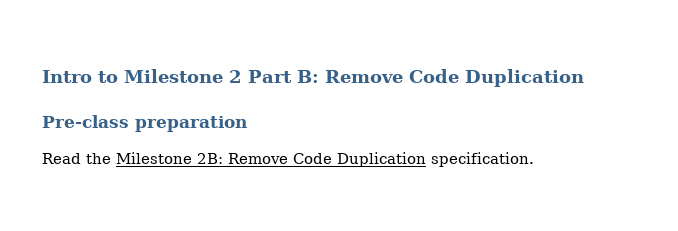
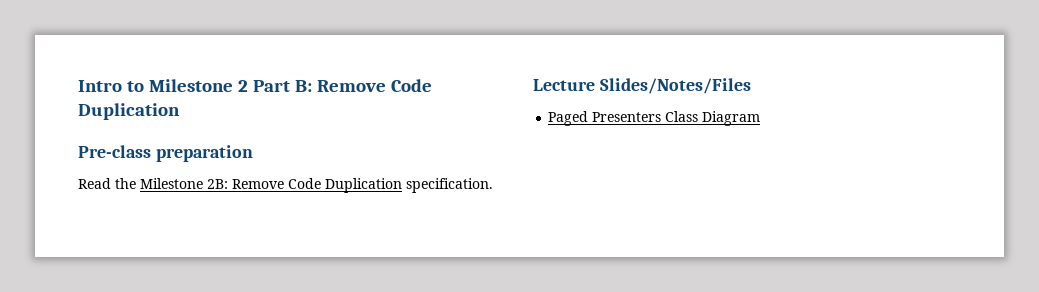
+ Lecture Slides/Notes/Files
+ Paged Presenters Class Diagram

